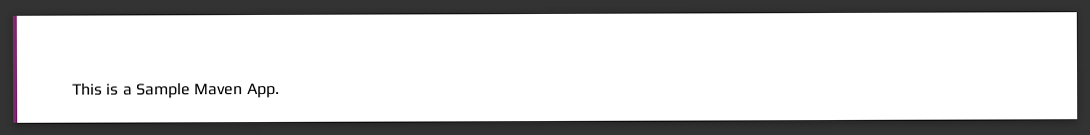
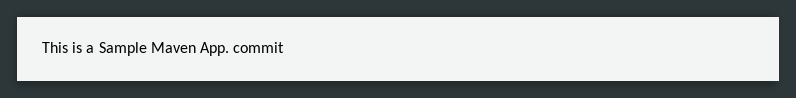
- This is a Sample Maven App.
+ This is a Sample Maven App. commit

